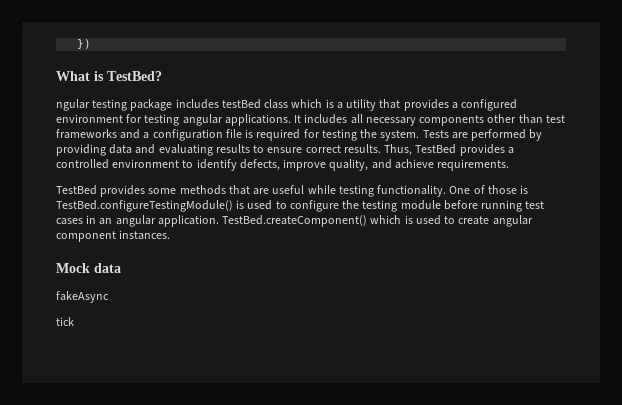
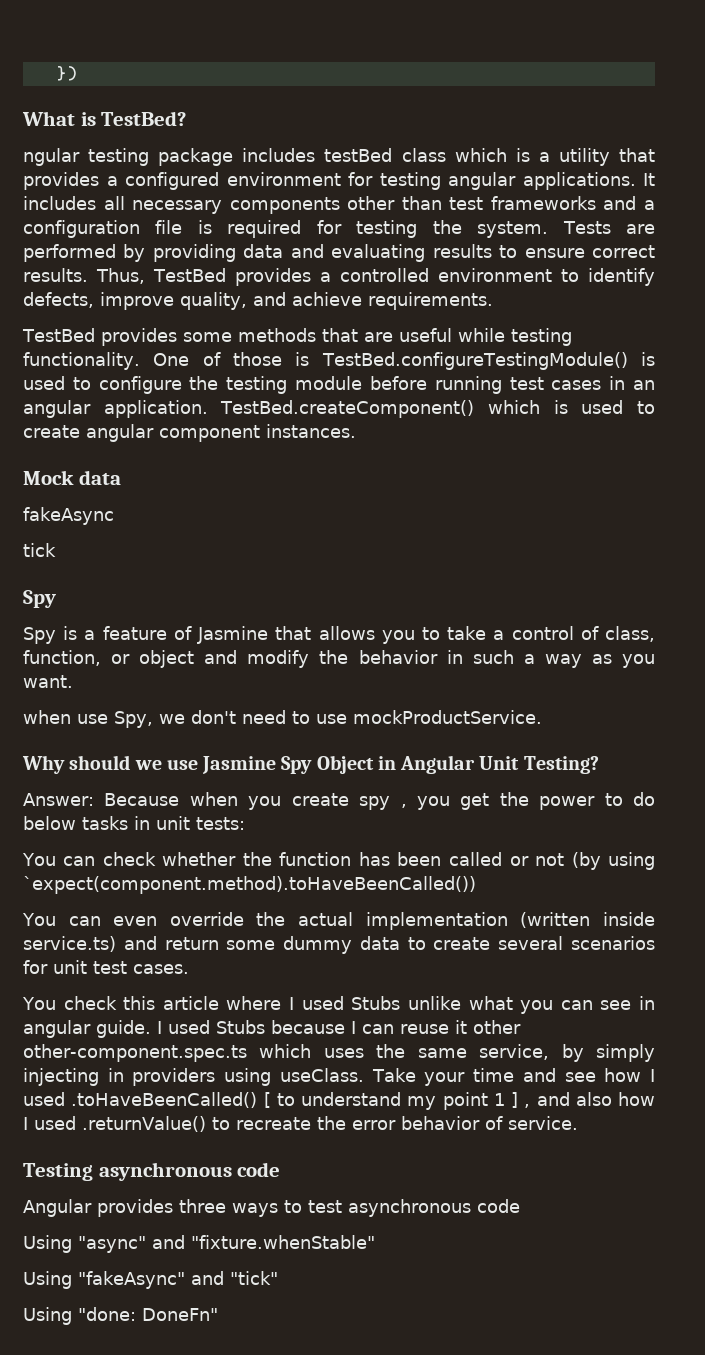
  tick
+ Spy
+ Spy is a feature of Jasmine that allows you to take a control of class, function, or object and modify the behavior in such a way as you want.
+ when use Spy, we don't need to use mockProductService.
+ Why should we use Jasmine Spy Object in Angular Unit Testing?
+ Answer: Because when you create spy , you get the power to do below tasks in unit tests:
+ You can check whether the function has been called or not (by using `expect(component.method).toHaveBeenCalled())
+ You can even override the actual implementation (written inside service.ts) and return some dummy data to create several scenarios for unit test cases.
+ You check this article where I used Stubs unlike what you can see in angular guide. I used Stubs because I can reuse it other other-component.spec.ts which uses the same service, by simply injecting in providers using useClass. Take your time and see how I used .toHaveBeenCalled() [ to understand my point 1 ] , and also how I used .returnValue() to recreate the error behavior of service.
+ Testing asynchronous code
+ Angular provides three ways to test asynchronous code
+ Using "async" and "fixture.whenStable"
+ Using "fakeAsync" and "tick"
+ Using "done: DoneFn"

